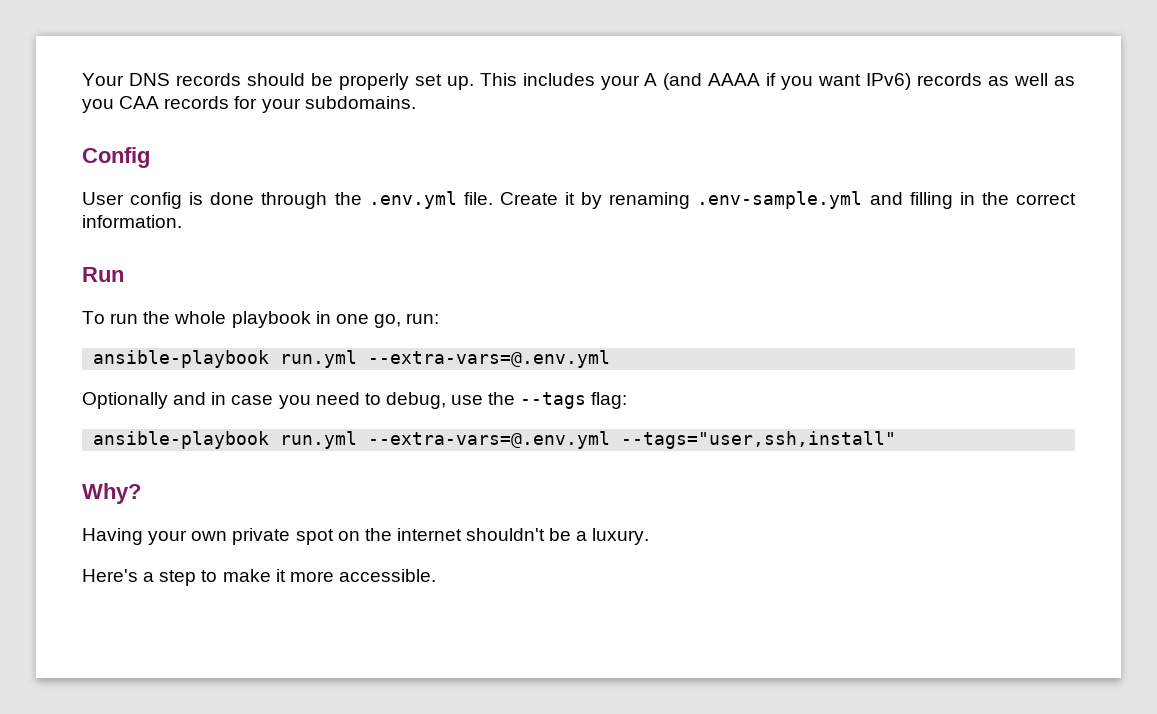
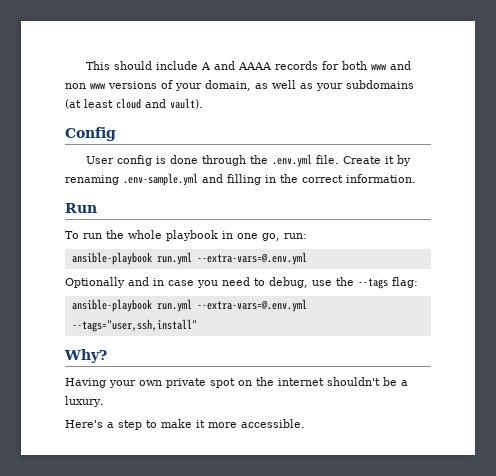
- Your DNS records should be properly set up. This includes your A (and AAAA if you want IPv6) records as well as you CAA records for your subdomains.
+ This should include A and AAAA records for both www and non www versions of your domain, as well as your subdomains (at least cloud and vault).

